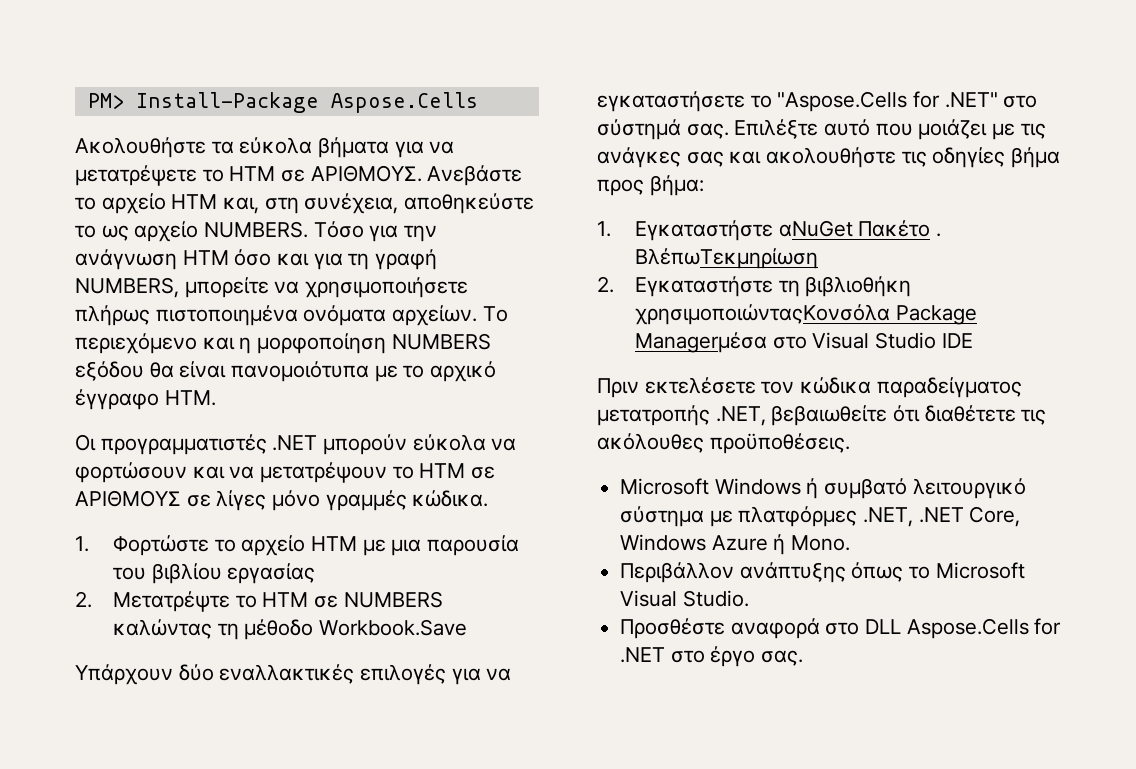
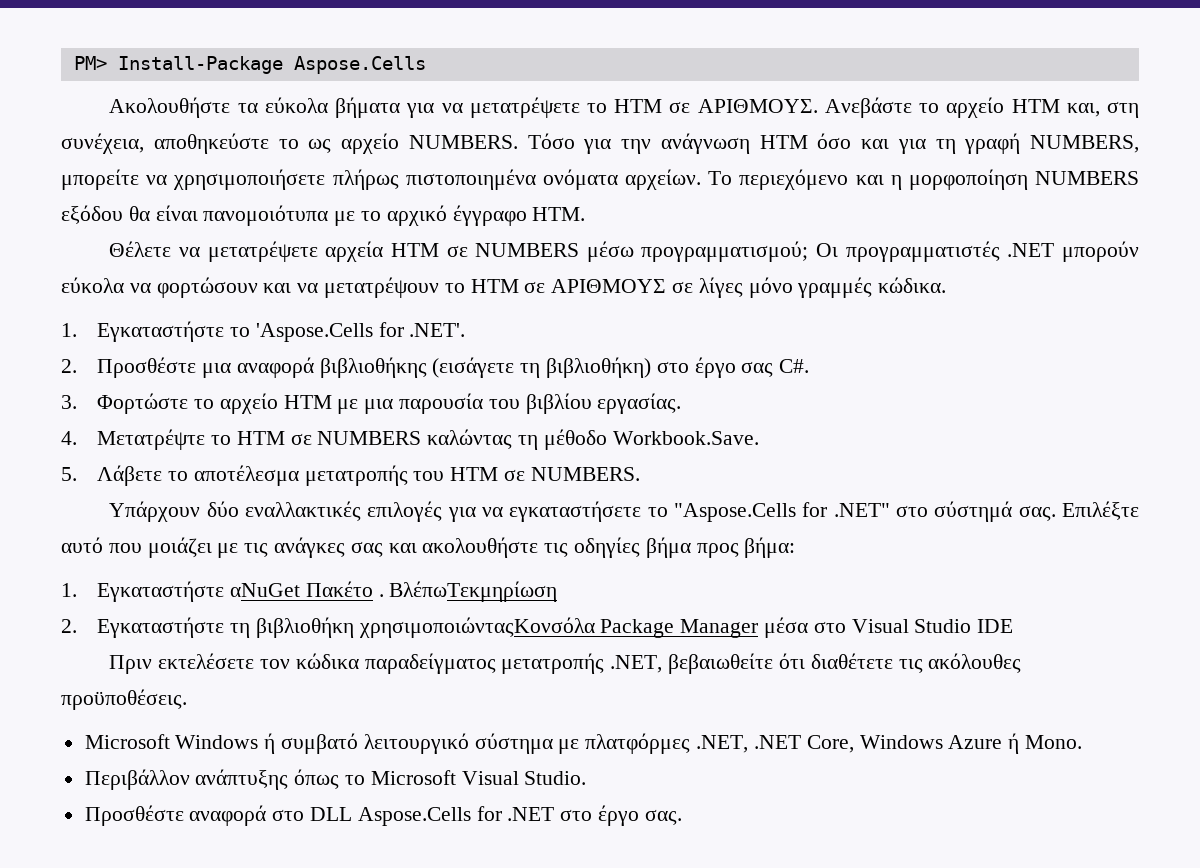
- Οι προγραμματιστές .NET μπορούν εύκολα να φορτώσουν και να μετατρέψουν το HTM σε ΑΡΙΘΜΟΥΣ σε λίγες μόνο γραμμές κώδικα.
+ Θέλετε να μετατρέψετε αρχεία HTM σε NUMBERS μέσω προγραμματισμού; Οι προγραμματιστές .NET μπορούν εύκολα να φορτώσουν και να μετατρέψουν το HTM σε ΑΡΙΘΜΟΥΣ σε λίγες μόνο γραμμές κώδικα.
- 1. Φορτώστε το αρχείο HTM με μια παρουσία του βιβλίου εργασίας
- 2. Μετατρέψτε το HTM σε NUMBERS καλώντας τη μέθοδο Workbook.Save
+ 1. Εγκαταστήστε το 'Aspose.Cells for .NET'.
+ 2. Προσθέστε μια αναφορά βιβλιοθήκης (εισάγετε τη βιβλιοθήκη) στο έργο σας C#.
+ 3. Φορτώστε το αρχείο HTM με μια παρουσία του βιβλίου εργασίας.
+ 4. Μετατρέψτε το HTM σε NUMBERS καλώντας τη μέθοδο Workbook.Save.
+ 5. Λάβετε το αποτέλεσμα μετατροπής του HTM σε NUMBERS.
- 2. Εγκαταστήστε τη βιβλιοθήκη χρησιμοποιώνταςΚονσόλα Package Managerμέσα στο Visual Studio IDE
+ 2. Εγκαταστήστε τη βιβλιοθήκη χρησιμοποιώνταςΚονσόλα Package Manager μέσα στο Visual Studio IDE

